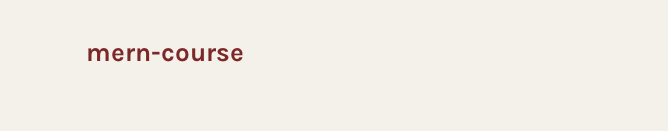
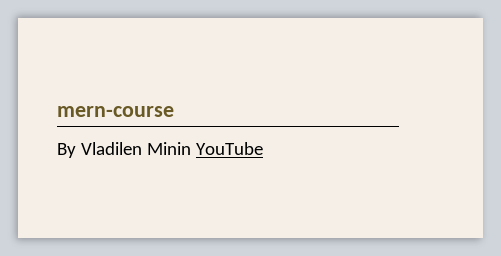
+ By Vladilen Minin YouTube

